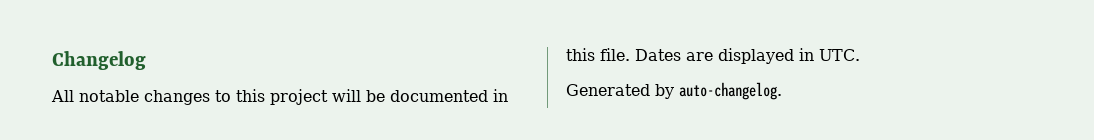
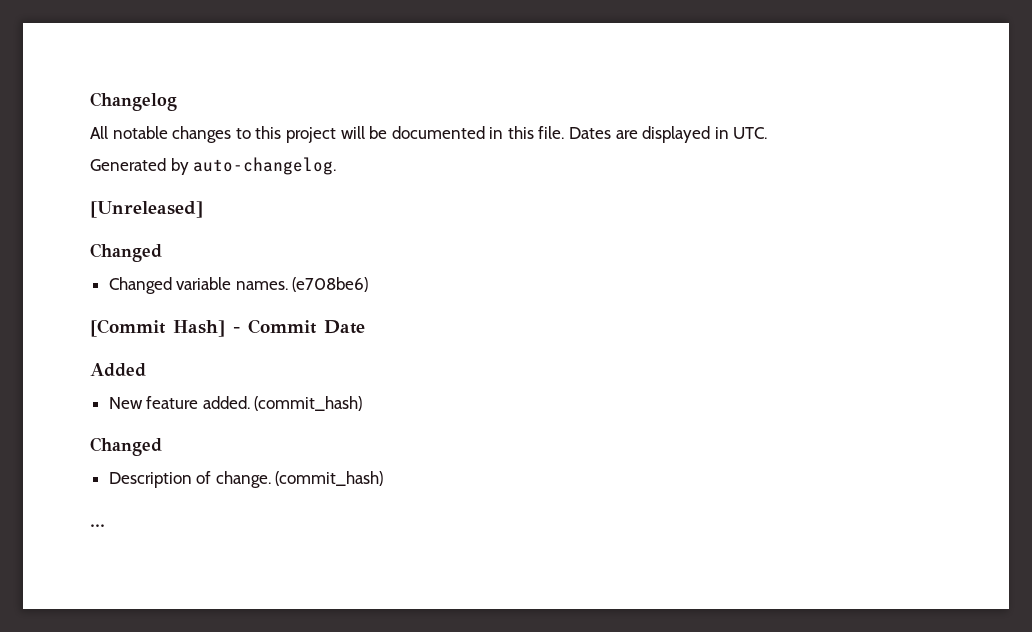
+ [Unreleased]
+ Changed
+ Changed variable names. (e708be6)
+ [Commit Hash] - Commit Date
+ Added
+ New feature added. (commit_hash)
+ Changed
+ Description of change. (commit_hash)
+ ...

